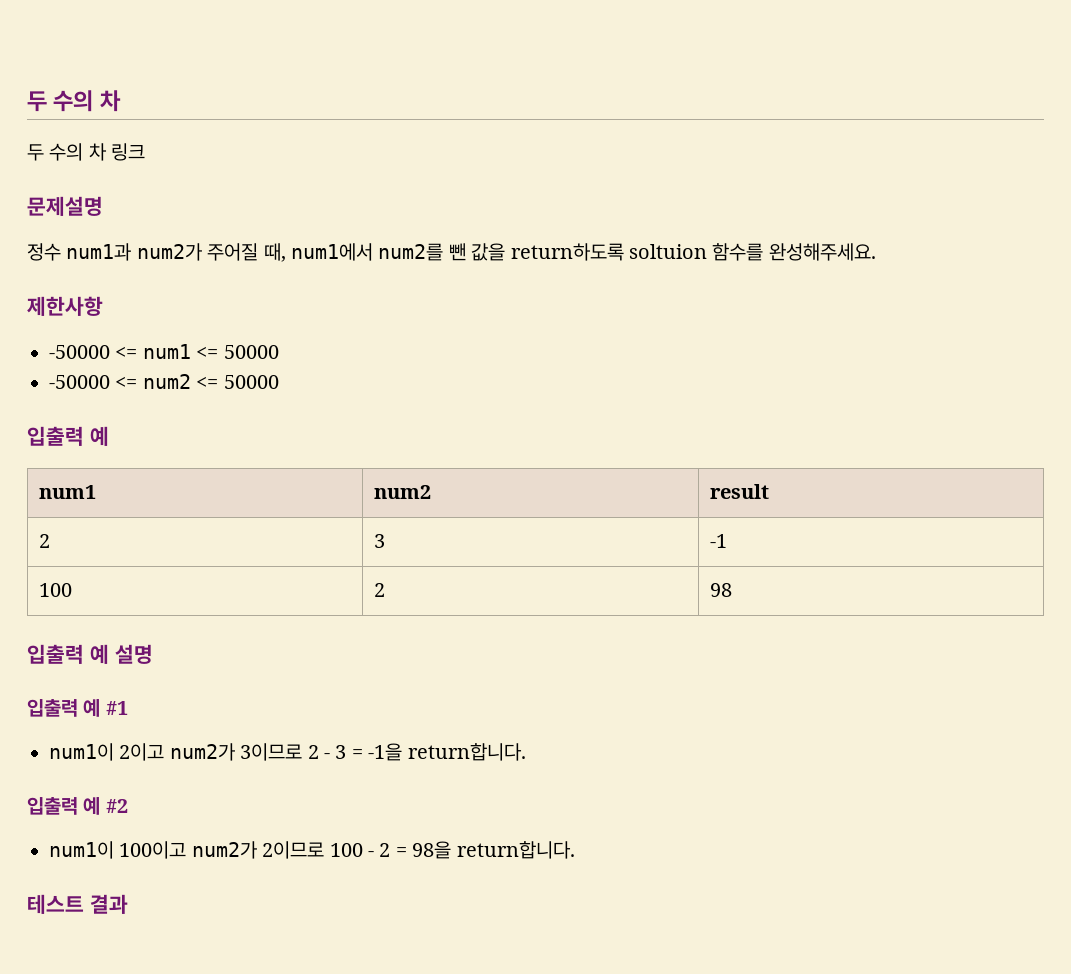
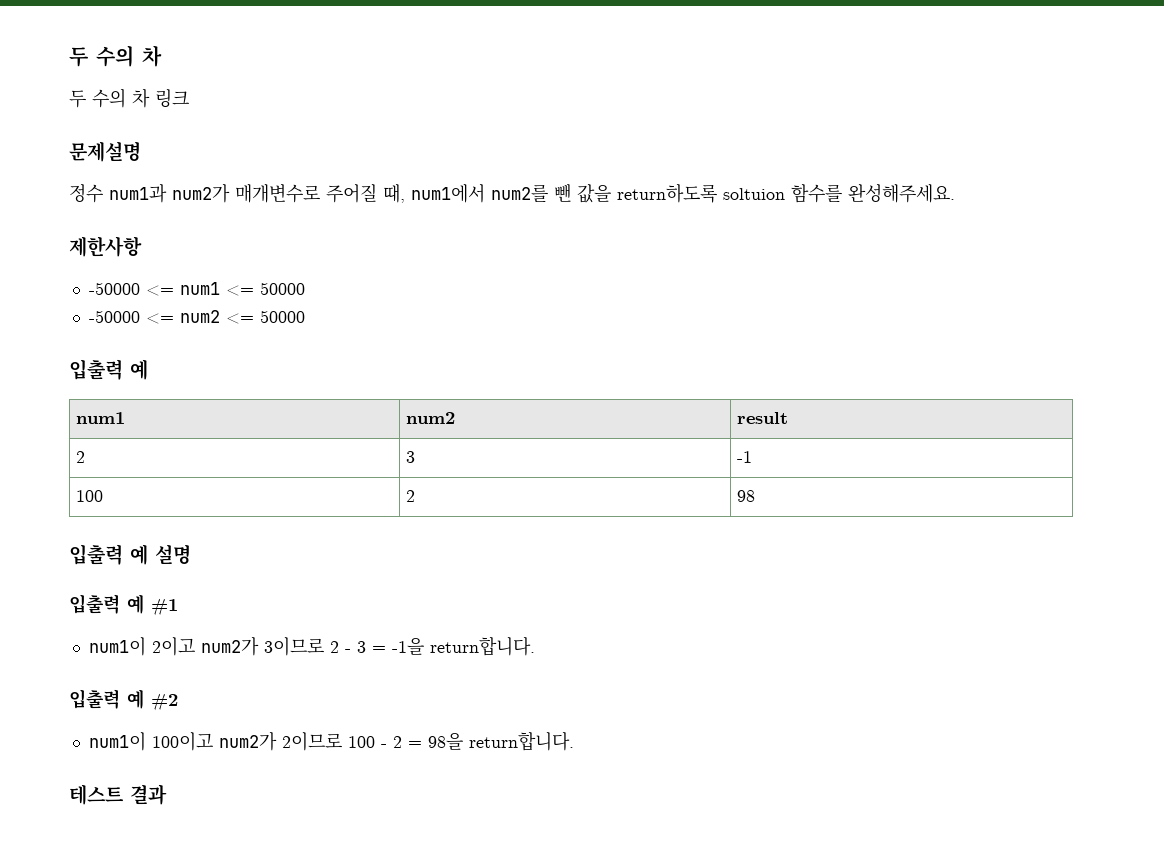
- 정수 num1과 num2가 주어질 때, num1에서 num2를 뺀 값을 return하도록 soltuion 함수를 완성해주세요.
+ 정수 num1과 num2가 매개변수로 주어질 때, num1에서 num2를 뺀 값을 return하도록 soltuion 함수를 완성해주세요.

